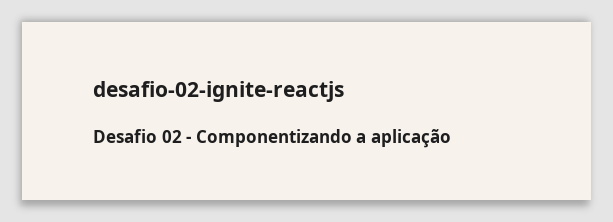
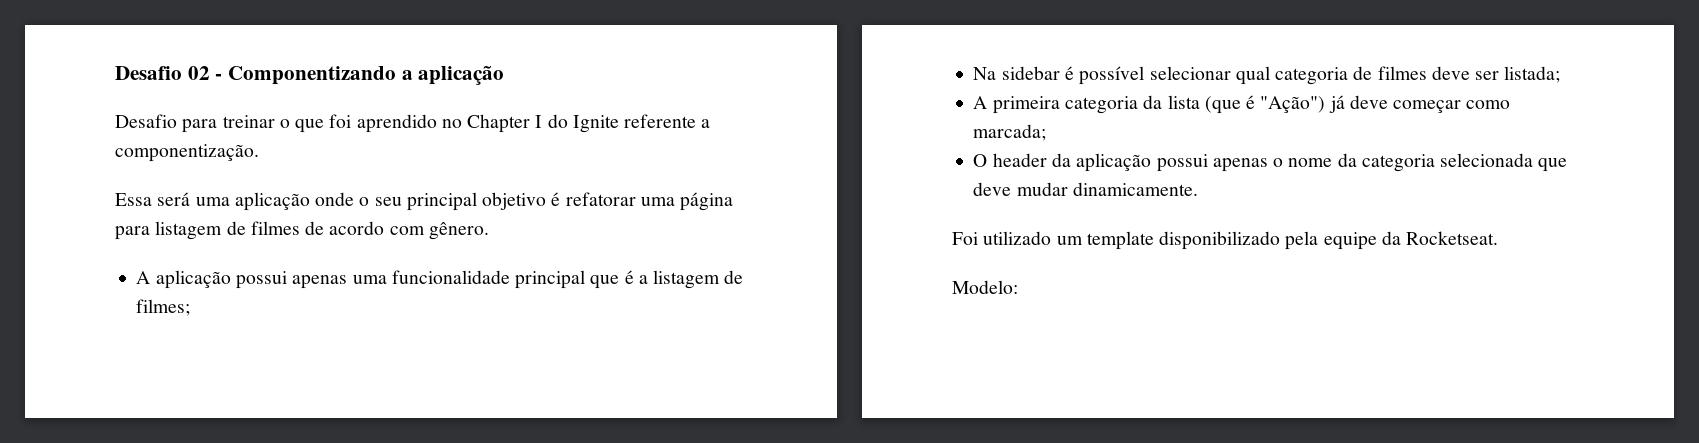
- desafio-02-ignite-reactjs
+ Desafio para treinar o que foi aprendido no Chapter I do Ignite referente a componentização.
+ Essa será uma aplicação onde o seu principal objetivo é refatorar uma página para listagem de filmes de acordo com gênero.
+ A aplicação possui apenas uma funcionalidade principal que é a listagem de filmes;
+ Na sidebar é possível selecionar qual categoria de filmes deve ser listada;
+ A primeira categoria da lista (que é "Ação") já deve começar como marcada;
+ O header da aplicação possui apenas o nome da categoria selecionada que deve mudar dinamicamente.
+ Foi utilizado um template disponibilizado pela equipe da Rocketseat.
+ Modelo:

